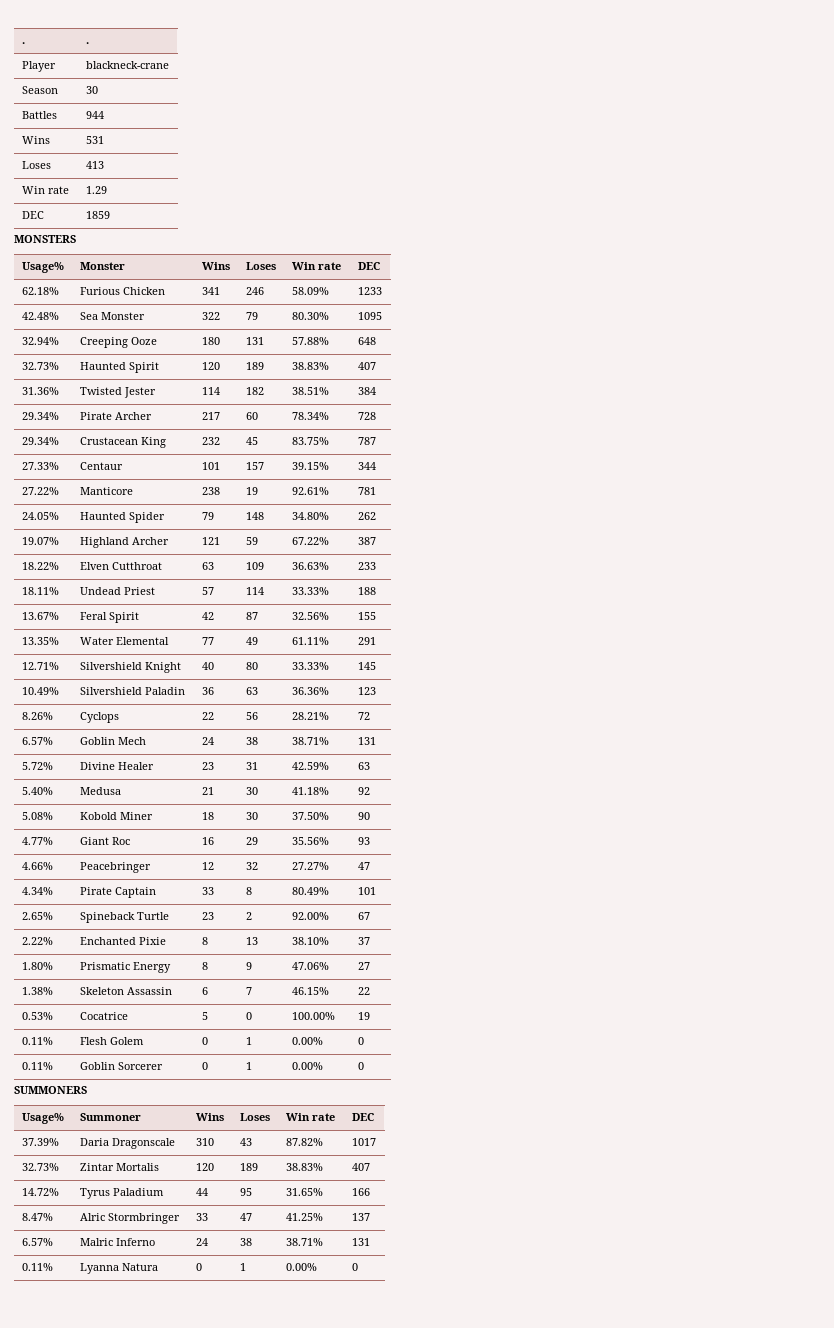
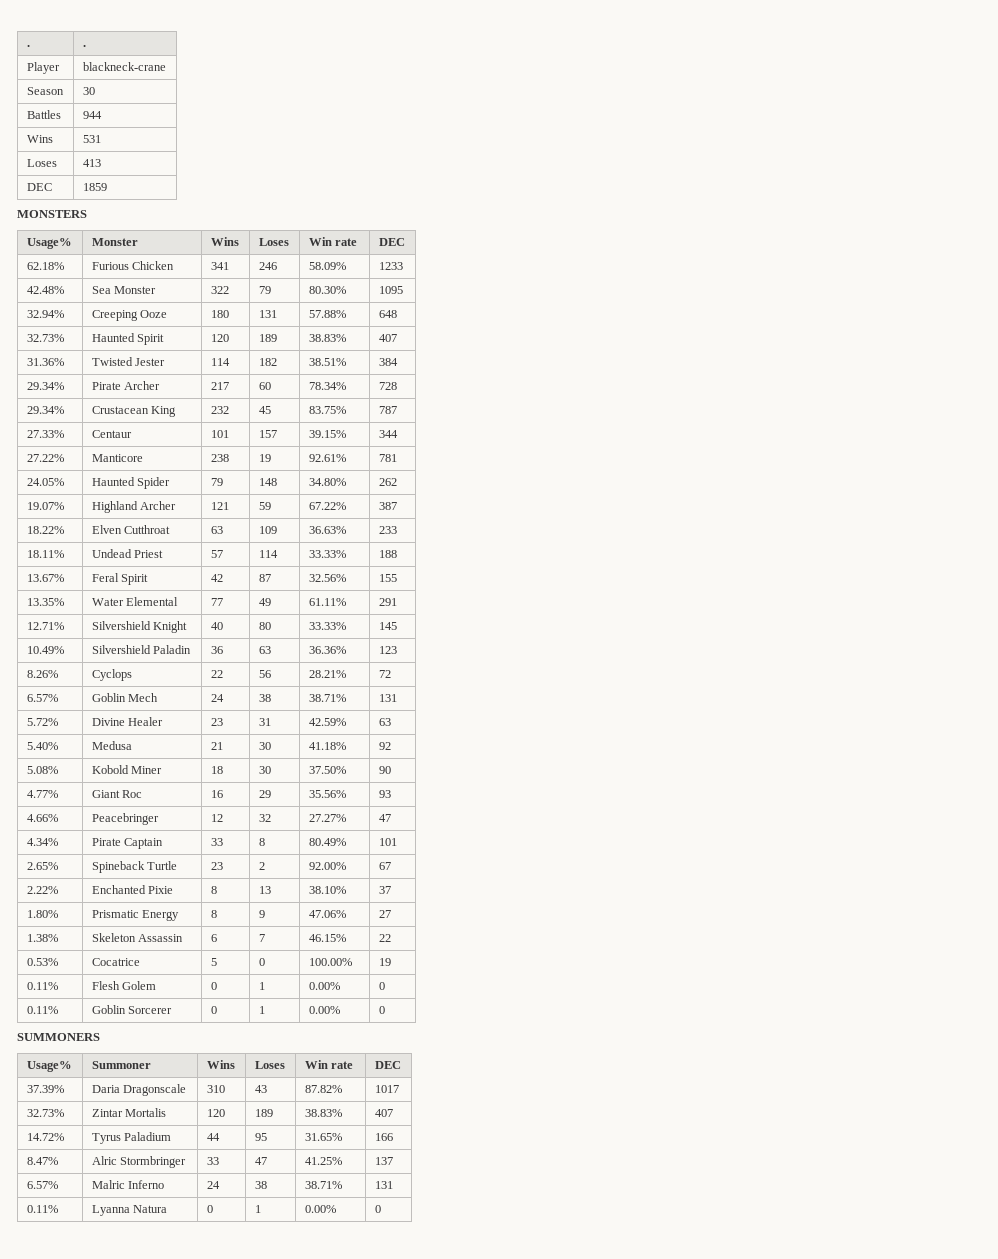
- Win rate | 1.29

